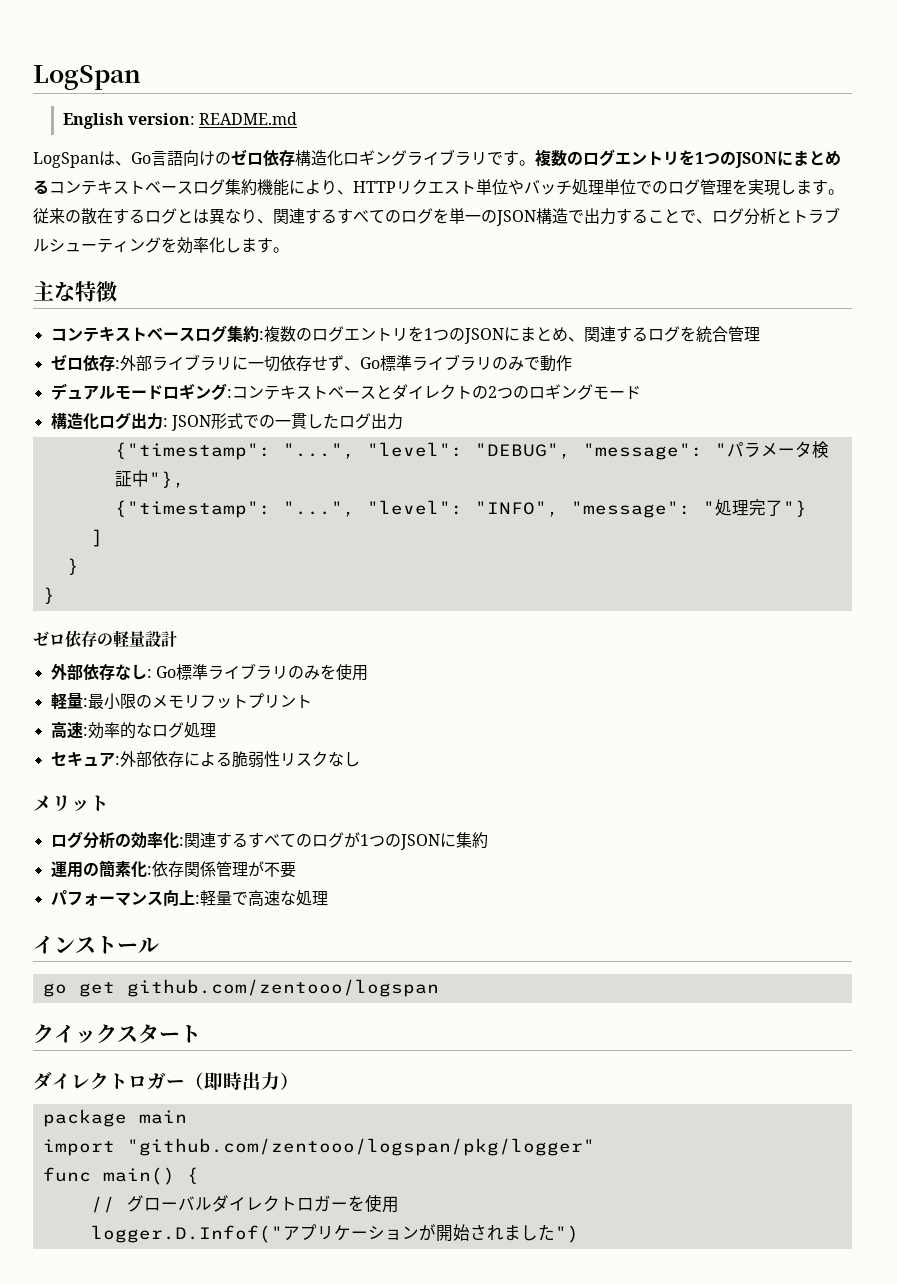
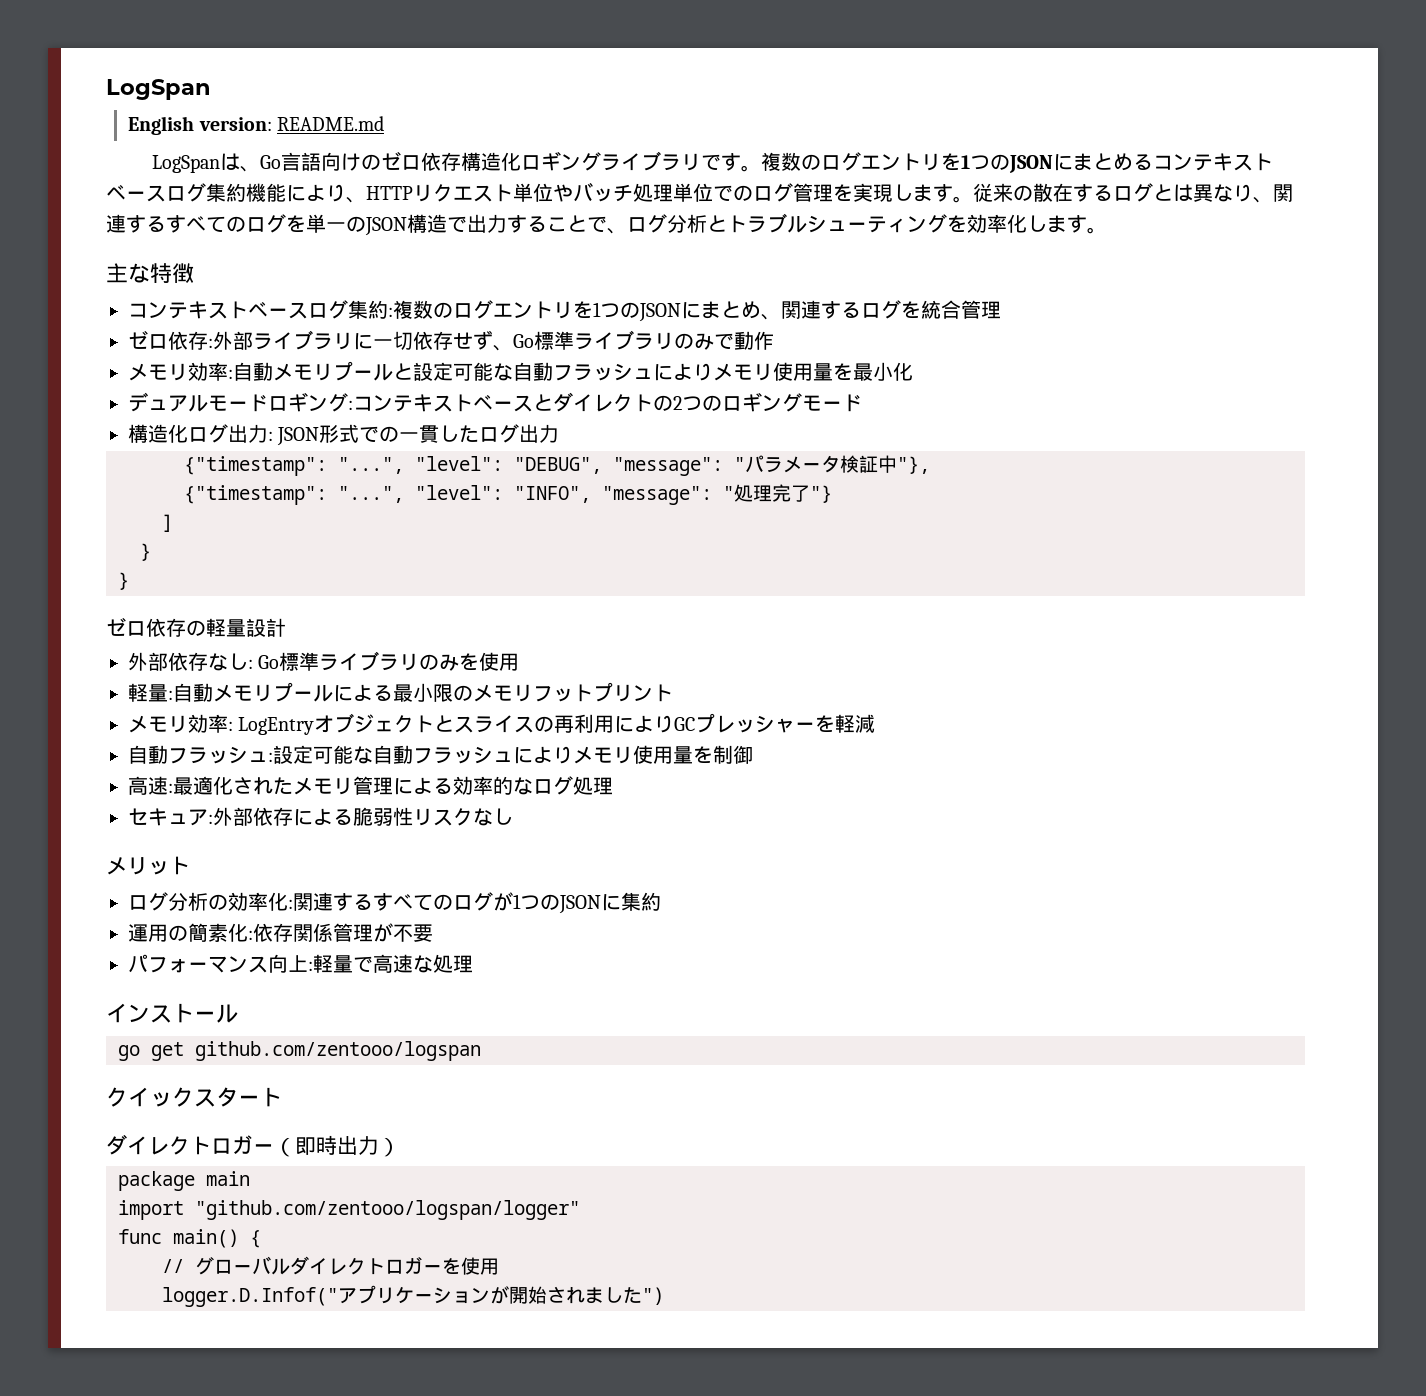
+ メモリ効率:自動メモリプールと設定可能な自動フラッシュによりメモリ使用量を最小化
- 軽量:最小限のメモリフットプリント
+ 軽量:自動メモリプールによる最小限のメモリフットプリント
- 高速:効率的なログ処理
+ メモリ効率: LogEntryオブジェクトとスライスの再利用によりGCプレッシャーを軽減
+ 自動フラッシュ:設定可能な自動フラッシュによりメモリ使用量を制御
+ 高速:最適化されたメモリ管理による効率的なログ処理
- import "github.com/zentooo/logspan/pkg/logger"
+ import "github.com/zentooo/logspan/logger"

